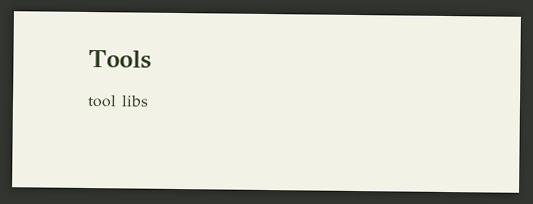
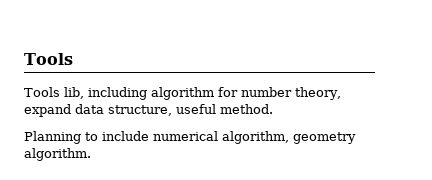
- tool libs
+ Tools lib, including algorithm for number theory, expand data structure, useful method.
+ Planning to include numerical algorithm, geometry algorithm.

